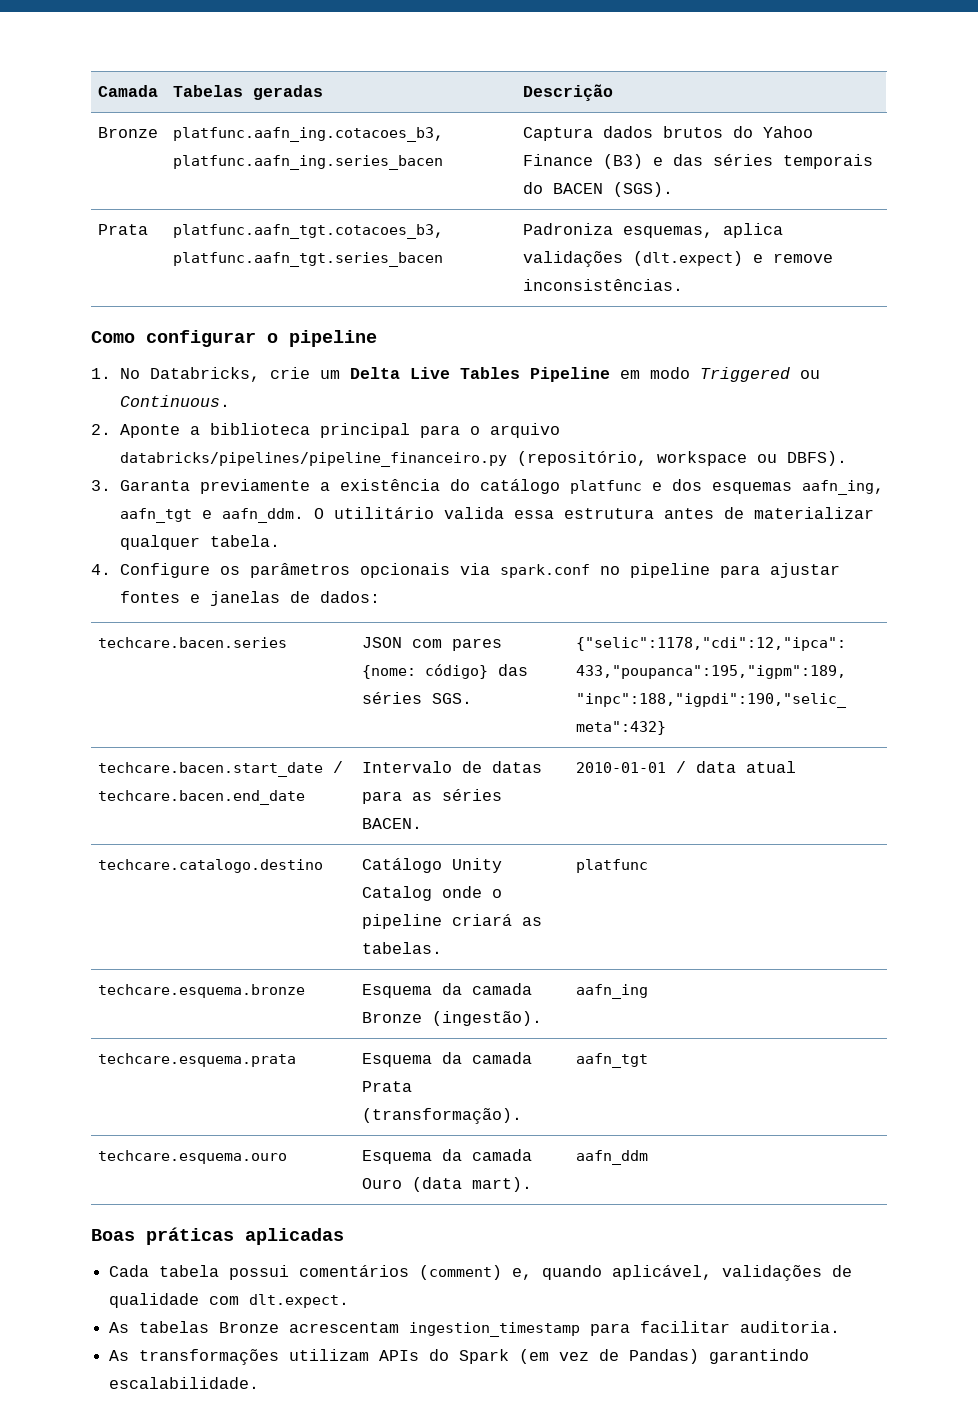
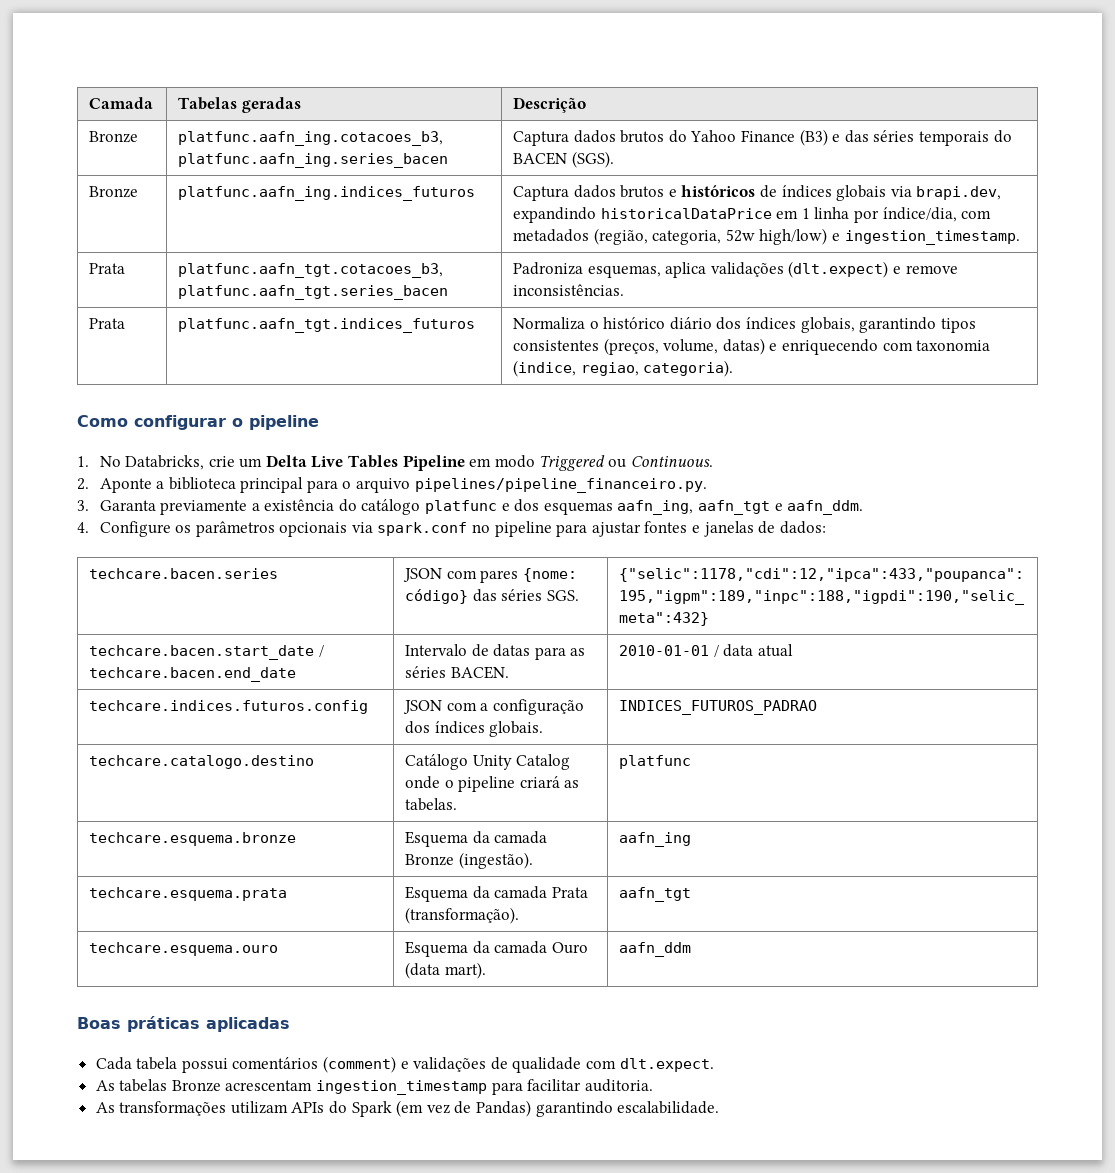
+ Bronze | platfunc.aafn_ing.indices_futuros | Captura dados brutos e históricos de índices globais via brapi.dev, expandindo historicalDataPrice em 1 linha por índice/dia, com metadados (região, categoria, 52w high/low) e ingestion_timestamp.
+ Prata | platfunc.aafn_tgt.indices_futuros | Normaliza o histórico diário dos índices globais, garantindo tipos consistentes (preços, volume, datas) e enriquecendo com taxonomia (indice, regiao, categoria).
- 2. Aponte a biblioteca principal para o arquivo databricks/pipelines/pipeline_financeiro.py (repositório, workspace ou DBFS).
+ 2. Aponte a biblioteca principal para o arquivo pipelines/pipeline_financeiro.py.
- O utilitário valida essa estrutura antes de materializar qualquer tabela.
+ techcare.indices.futuros.config | JSON com a configuração dos índices globais. | INDICES_FUTUROS_PADRAO
- Cada tabela possui comentários (comment) e, quando aplicável, validações de qualidade com dlt.expect.
+ Cada tabela possui comentários (comment) e validações de qualidade com dlt.expect.

